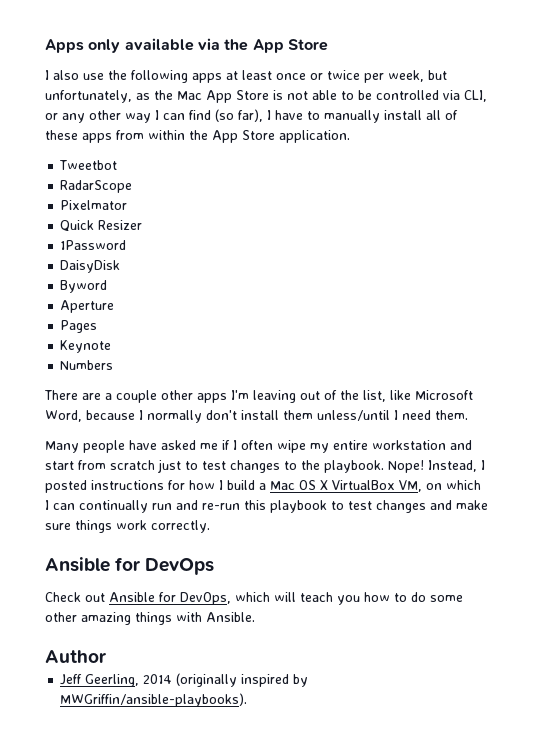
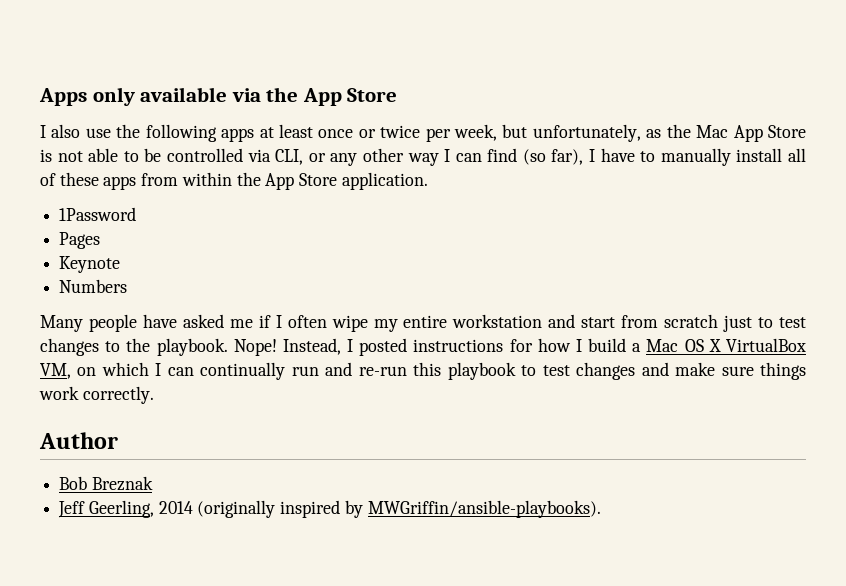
- Tweetbot
- RadarScope
- Pixelmator
- Quick Resizer
  1Password
- DaisyDisk
- Byword
- Aperture
  Pages
  Keynote
  Numbers
- There are a couple other apps I'm leaving out of the list, like Microsoft Word, because I normally don't install them unless/until I need them.
- Ansible for DevOps
- Check out Ansible for DevOps, which will teach you how to do some other amazing things with Ansible.
  Author
+ Bob Breznak

